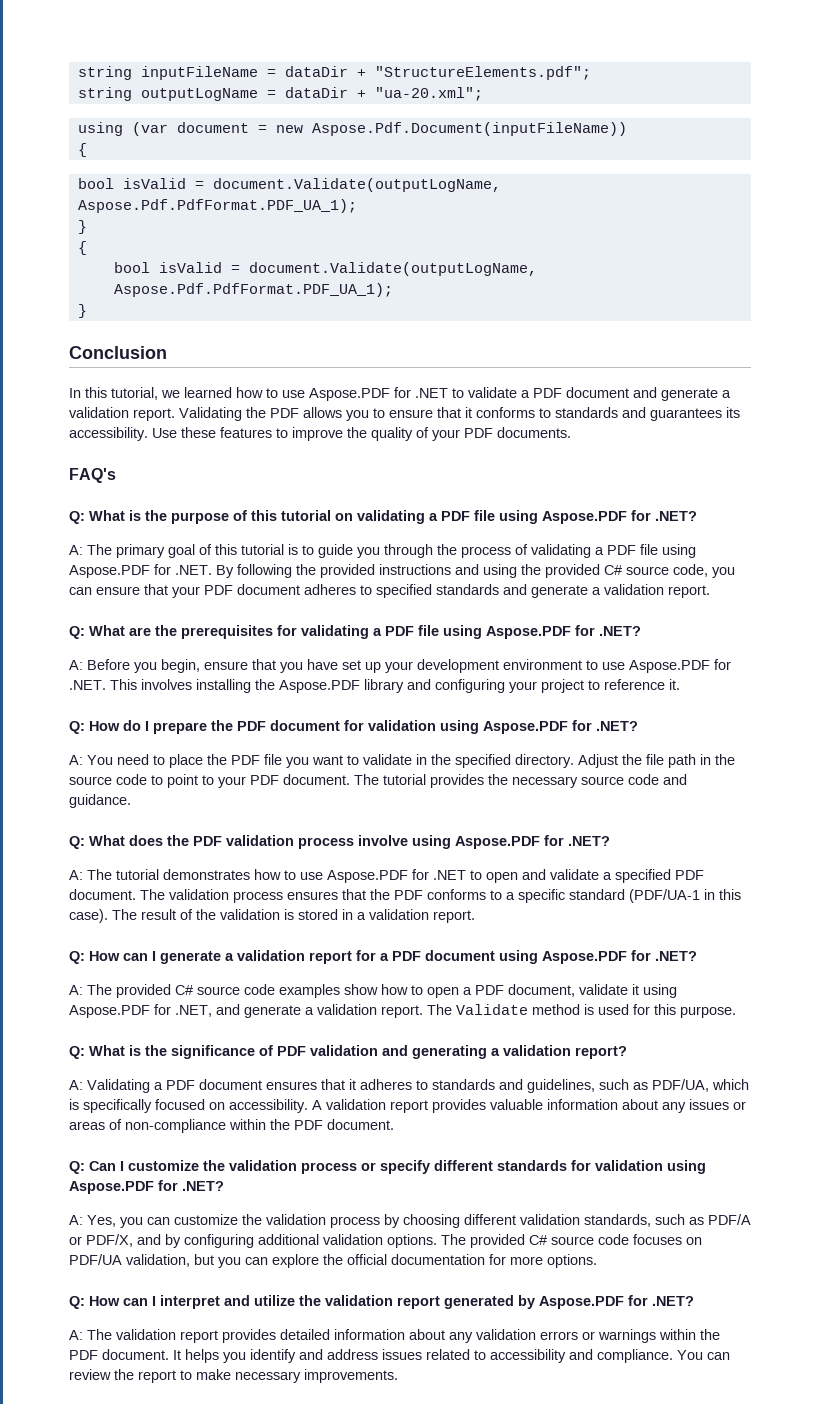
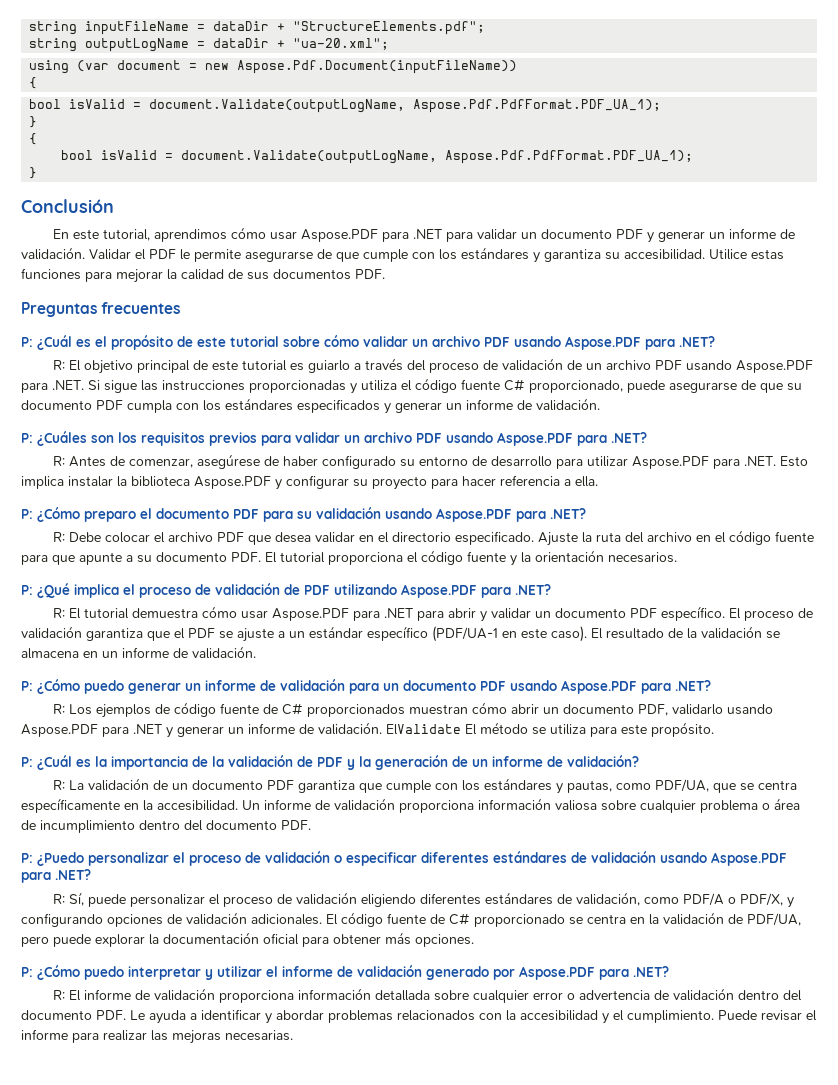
- Conclusion
- In this tutorial, we learned how to use Aspose.PDF for .NET to validate a PDF document and generate a validation report. Validating the PDF allows you to ensure that it conforms to standards and guarantees its accessibility. Use these features to improve the quality of your PDF documents.
- FAQ's
- Q: What is the purpose of this tutorial on validating a PDF file using Aspose.PDF for .NET?
- A: The primary goal of this tutorial is to guide you through the process of validating a PDF file using Aspose.PDF for .NET. By following the provided instructions and using the provided C# source code, you can ensure that your PDF document adheres to specified standards and generate a validation report.
- Q: What are the prerequisites for validating a PDF file using Aspose.PDF for .NET?
- A: Before you begin, ensure that you have set up your development environment to use Aspose.PDF for .NET. This involves installing the Aspose.PDF library and configuring your project to reference it.
- Q: How do I prepare the PDF document for validation using Aspose.PDF for .NET?
- A: You need to place the PDF file you want to validate in the specified directory. Adjust the file path in the source code to point to your PDF document. The tutorial provides the necessary source code and guidance.
- Q: What does the PDF validation process involve using Aspose.PDF for .NET?
- A: The tutorial demonstrates how to use Aspose.PDF for .NET to open and validate a specified PDF document. The validation process ensures that the PDF conforms to a specific standard (PDF/UA-1 in this case). The result of the validation is stored in a validation report.
- Q: How can I generate a validation report for a PDF document using Aspose.PDF for .NET?
- A: The provided C# source code examples show how to open a PDF document, validate it using Aspose.PDF for .NET, and generate a validation report. The Validate method is used for this purpose.
- Q: What is the significance of PDF validation and generating a validation report?
- A: Validating a PDF document ensures that it adheres to standards and guidelines, such as PDF/UA, which is specifically focused on accessibility. A validation report provides valuable information about any issues or areas of non-compliance within the PDF document.
- Q: Can I customize the validation process or specify different standards for validation using Aspose.PDF for .NET?
- A: Yes, you can customize the validation process by choosing different validation standards, such as PDF/A or PDF/X, and by configuring additional validation options. The provided C# source code focuses on PDF/UA validation, but you can explore the official documentation for more options.
- Q: How can I interpret and utilize the validation report generated by Aspose.PDF for .NET?
- A: The validation report provides detailed information about any validation errors or warnings within the PDF document. It helps you identify and address issues related to accessibility and compliance. You can review the report to make necessary improvements.
+ Conclusión
+ En este tutorial, aprendimos cómo usar Aspose.PDF para .NET para validar un documento PDF y generar un informe de validación. Validar el PDF le permite asegurarse de que cumple con los estándares y garantiza su accesibilidad. Utilice estas funciones para mejorar la calidad de sus documentos PDF.
+ Preguntas frecuentes
+ P: ¿Cuál es el propósito de este tutorial sobre cómo validar un archivo PDF usando Aspose.PDF para .NET?
+ R: El objetivo principal de este tutorial es guiarlo a través del proceso de validación de un archivo PDF usando Aspose.PDF para .NET. Si sigue las instrucciones proporcionadas y utiliza el código fuente C# proporcionado, puede asegurarse de que su documento PDF cumpla con los estándares especificados y generar un informe de validación.
+ P: ¿Cuáles son los requisitos previos para validar un archivo PDF usando Aspose.PDF para .NET?
+ R: Antes de comenzar, asegúrese de haber configurado su entorno de desarrollo para utilizar Aspose.PDF para .NET. Esto implica instalar la biblioteca Aspose.PDF y configurar su proyecto para hacer referencia a ella.
+ P: ¿Cómo preparo el documento PDF para su validación usando Aspose.PDF para .NET?
+ R: Debe colocar el archivo PDF que desea validar en el directorio especificado. Ajuste la ruta del archivo en el código fuente para que apunte a su documento PDF. El tutorial proporciona el código fuente y la orientación necesarios.
+ P: ¿Qué implica el proceso de validación de PDF utilizando Aspose.PDF para .NET?
+ R: El tutorial demuestra cómo usar Aspose.PDF para .NET para abrir y validar un documento PDF específico. El proceso de validación garantiza que el PDF se ajuste a un estándar específico (PDF/UA-1 en este caso). El resultado de la validación se almacena en un informe de validación.
+ P: ¿Cómo puedo generar un informe de validación para un documento PDF usando Aspose.PDF para .NET?
+ R: Los ejemplos de código fuente de C# proporcionados muestran cómo abrir un documento PDF, validarlo usando Aspose.PDF para .NET y generar un informe de validación. ElValidate El método se utiliza para este propósito.
+ P: ¿Cuál es la importancia de la validación de PDF y la generación de un informe de validación?
+ R: La validación de un documento PDF garantiza que cumple con los estándares y pautas, como PDF/UA, que se centra específicamente en la accesibilidad. Un informe de validación proporciona información valiosa sobre cualquier problema o área de incumplimiento dentro del documento PDF.
+ P: ¿Puedo personalizar el proceso de validación o especificar diferentes estándares de validación usando Aspose.PDF para .NET?
+ R: Sí, puede personalizar el proceso de validación eligiendo diferentes estándares de validación, como PDF/A o PDF/X, y configurando opciones de validación adicionales. El código fuente de C# proporcionado se centra en la validación de PDF/UA, pero puede explorar la documentación oficial para obtener más opciones.
+ P: ¿Cómo puedo interpretar y utilizar el informe de validación generado por Aspose.PDF para .NET?
+ R: El informe de validación proporciona información detallada sobre cualquier error o advertencia de validación dentro del documento PDF. Le ayuda a identificar y abordar problemas relacionados con la accesibilidad y el cumplimiento. Puede revisar el informe para realizar las mejoras necesarias.

